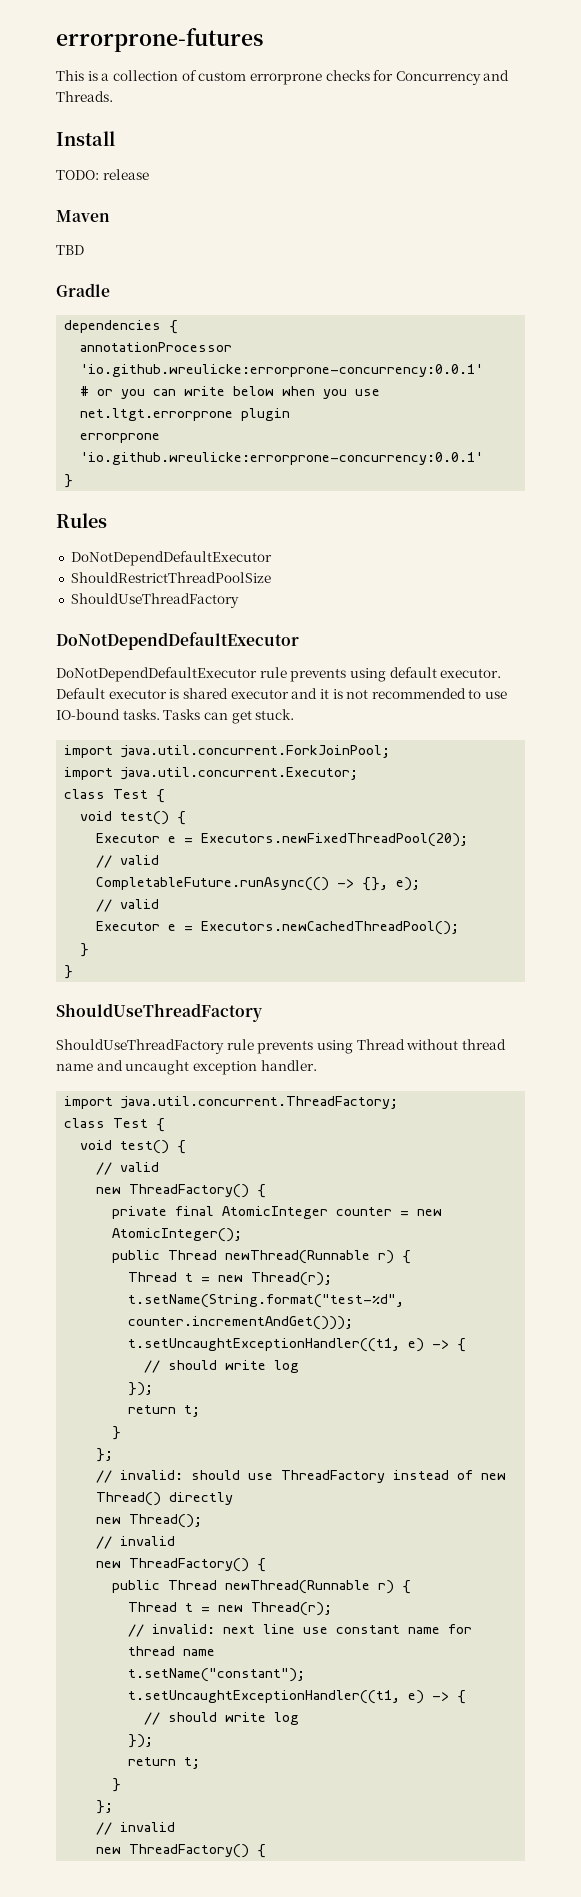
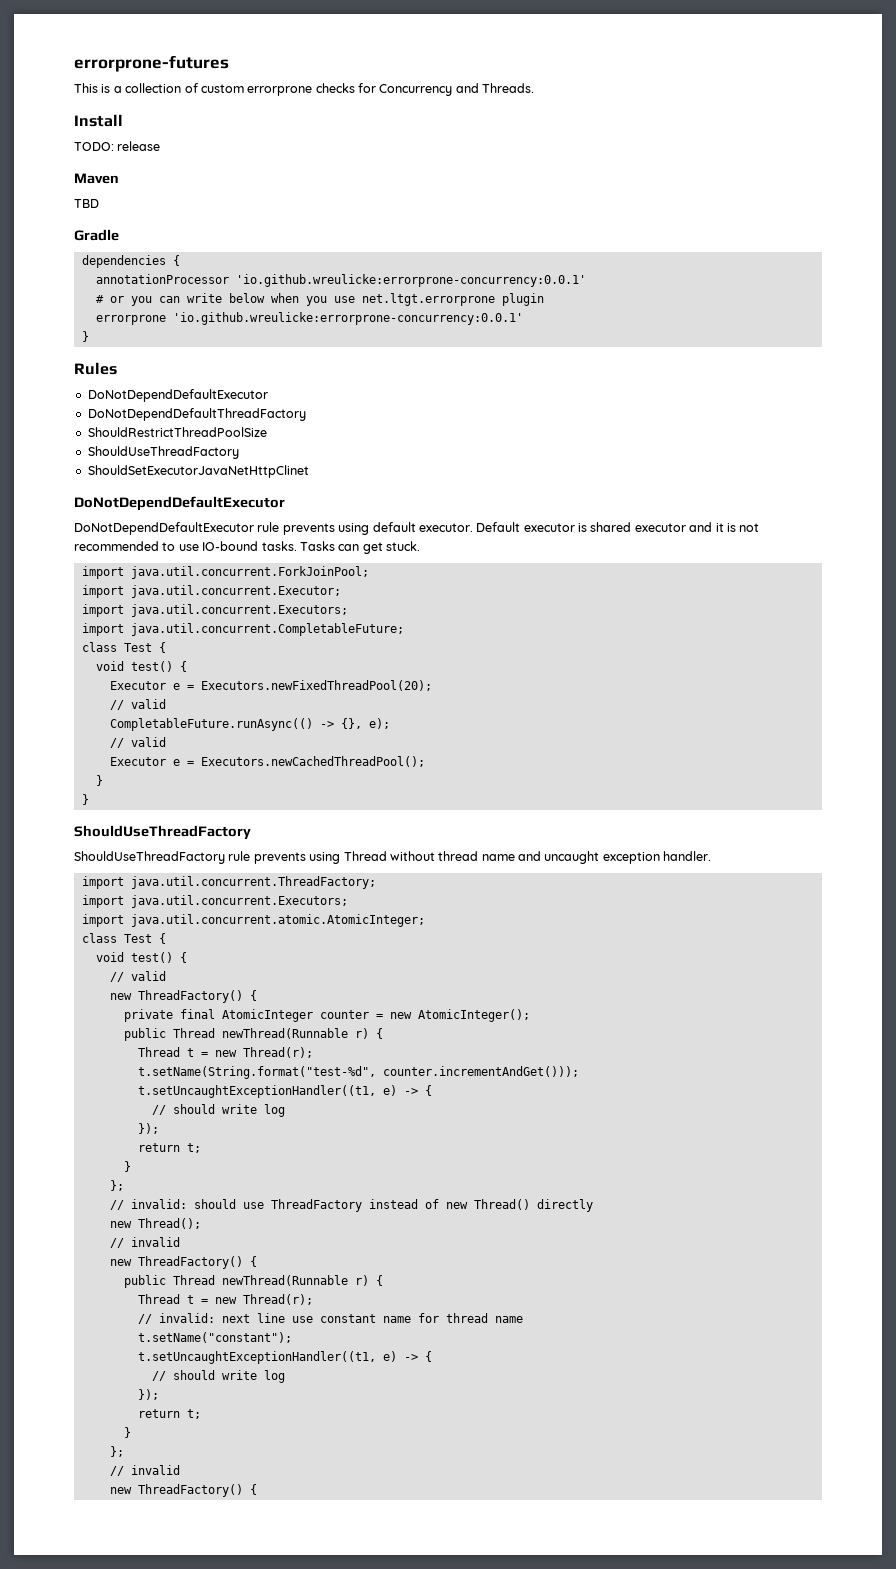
+ DoNotDependDefaultThreadFactory
+ ShouldSetExecutorJavaNetHttpClinet
  import java.util.concurrent.Executor;
+ import java.util.concurrent.Executors;
+ import java.util.concurrent.CompletableFuture;
  import java.util.concurrent.ThreadFactory;
+ import java.util.concurrent.Executors;
+ import java.util.concurrent.atomic.AtomicInteger;

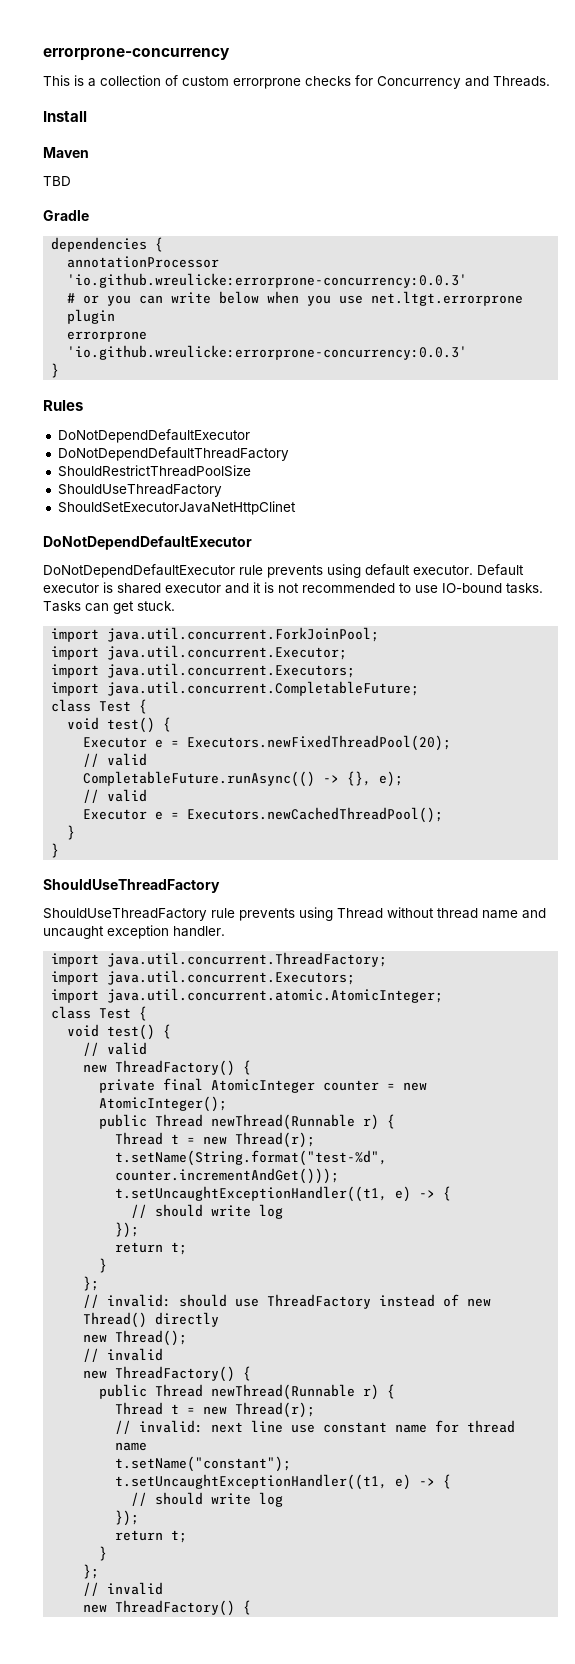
- errorprone-futures
+ errorprone-concurrency
- TODO: release
- annotationProcessor 'io.github.wreulicke:errorprone-concurrency:0.0.1'
+ annotationProcessor 'io.github.wreulicke:errorprone-concurrency:0.0.3'
- errorprone 'io.github.wreulicke:errorprone-concurrency:0.0.1'
+ errorprone 'io.github.wreulicke:errorprone-concurrency:0.0.3'

